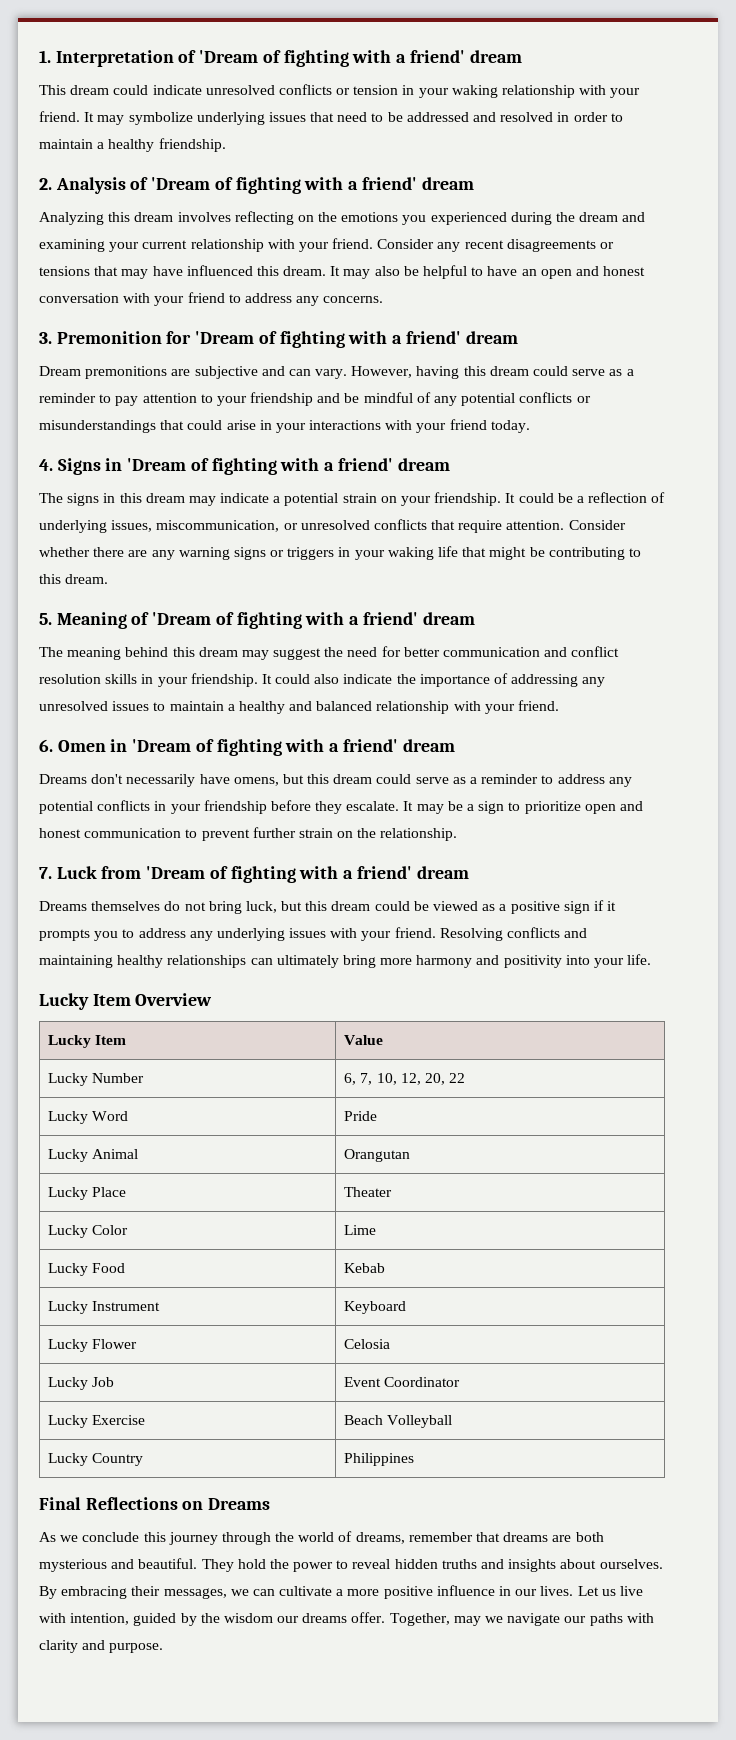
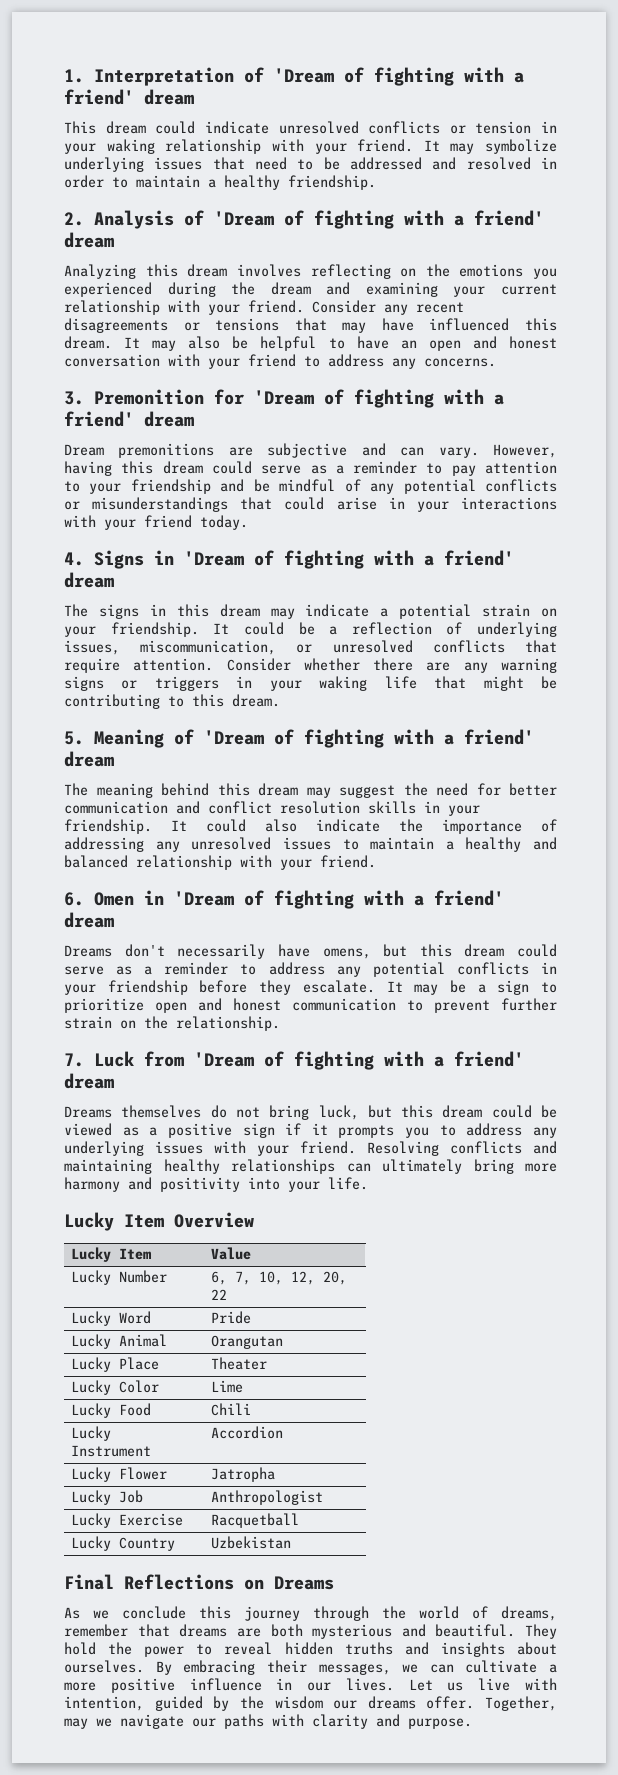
- Lucky Food | Kebab
+ Lucky Food | Chili
- Lucky Instrument | Keyboard
+ Lucky Instrument | Accordion
- Lucky Flower | Celosia
+ Lucky Flower | Jatropha
- Lucky Job | Event Coordinator
+ Lucky Job | Anthropologist
- Lucky Exercise | Beach Volleyball
+ Lucky Exercise | Racquetball
- Lucky Country | Philippines
+ Lucky Country | Uzbekistan

